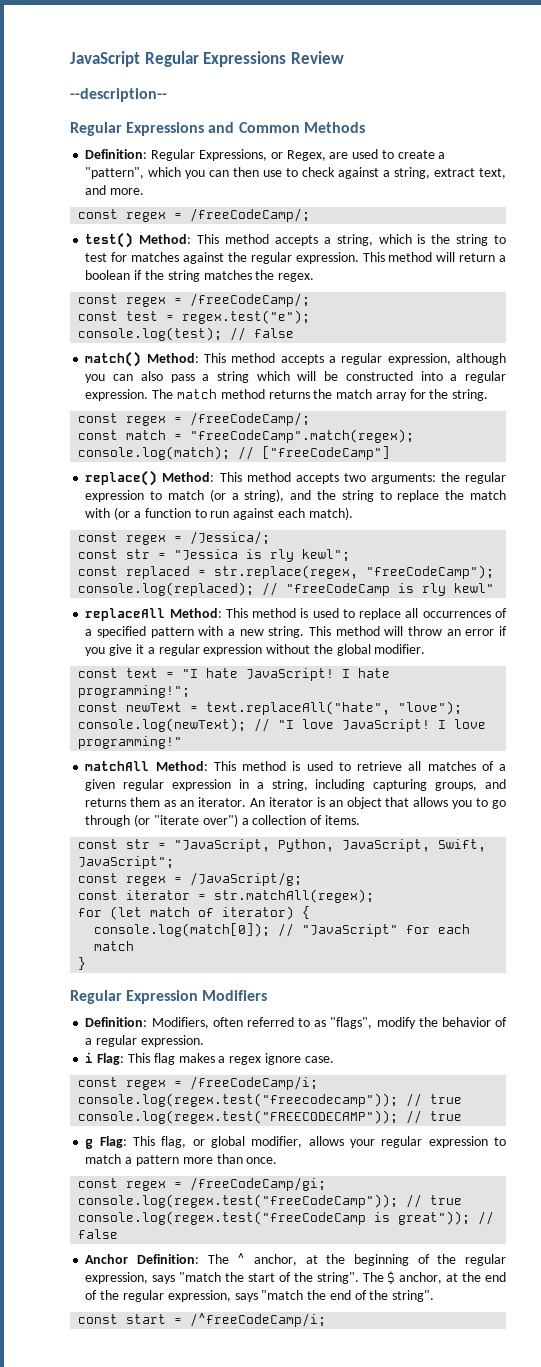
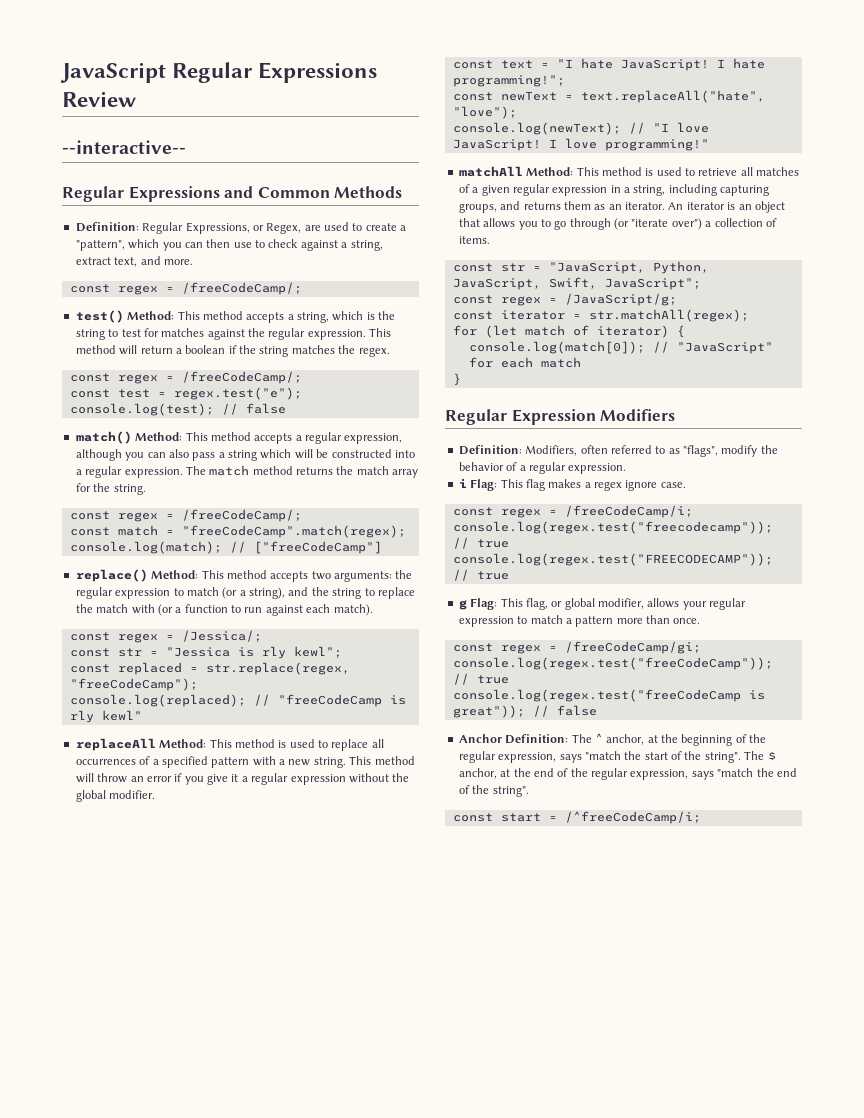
- --description--
+ --interactive--

